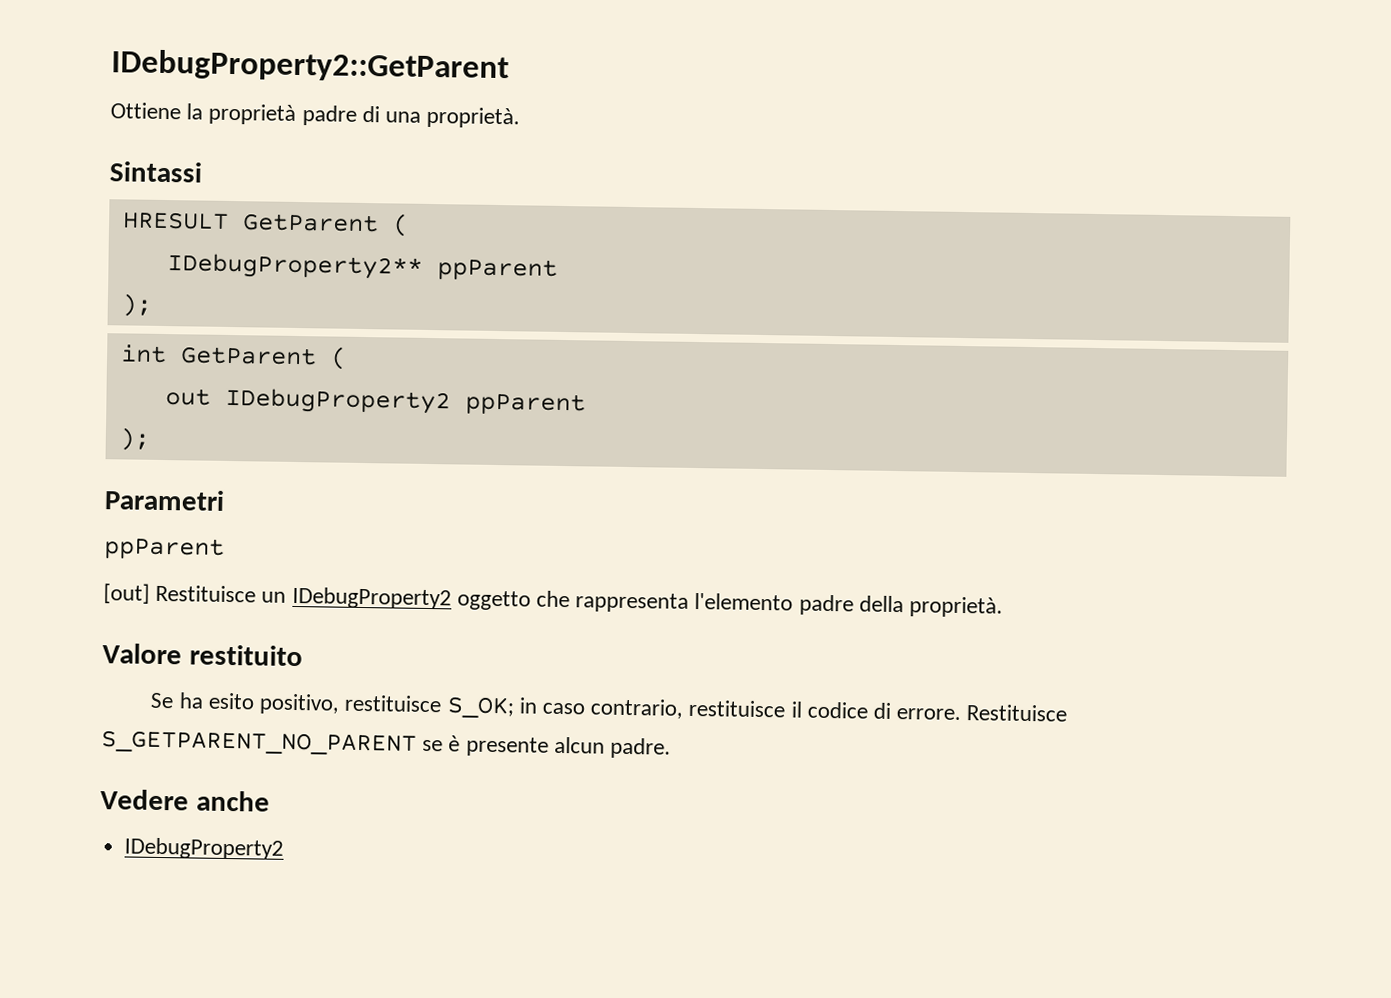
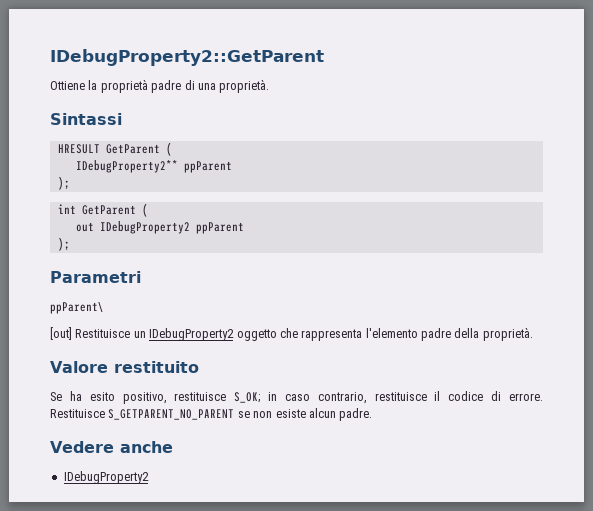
  Parametri
- ppParent
+ ppParent\
- Restituisce S_GETPARENT_NO_PARENT se è presente alcun padre.
+ Restituisce S_GETPARENT_NO_PARENT se non esiste alcun padre.

